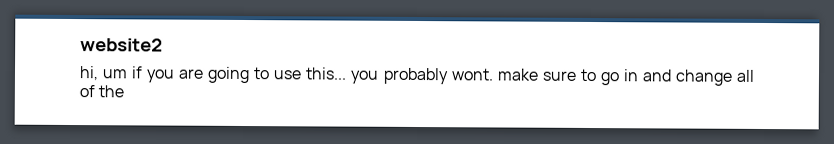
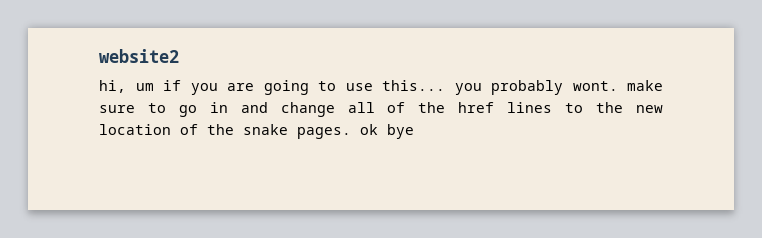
- hi, um if you are going to use this... you probably wont. make sure to go in and change all of the
+ hi, um if you are going to use this... you probably wont. make sure to go in and change all of the href lines to the new location of the snake pages. ok bye

